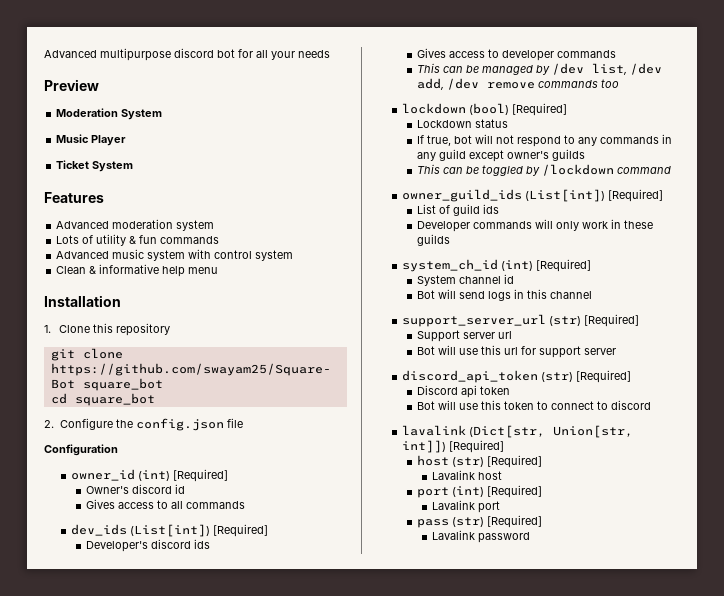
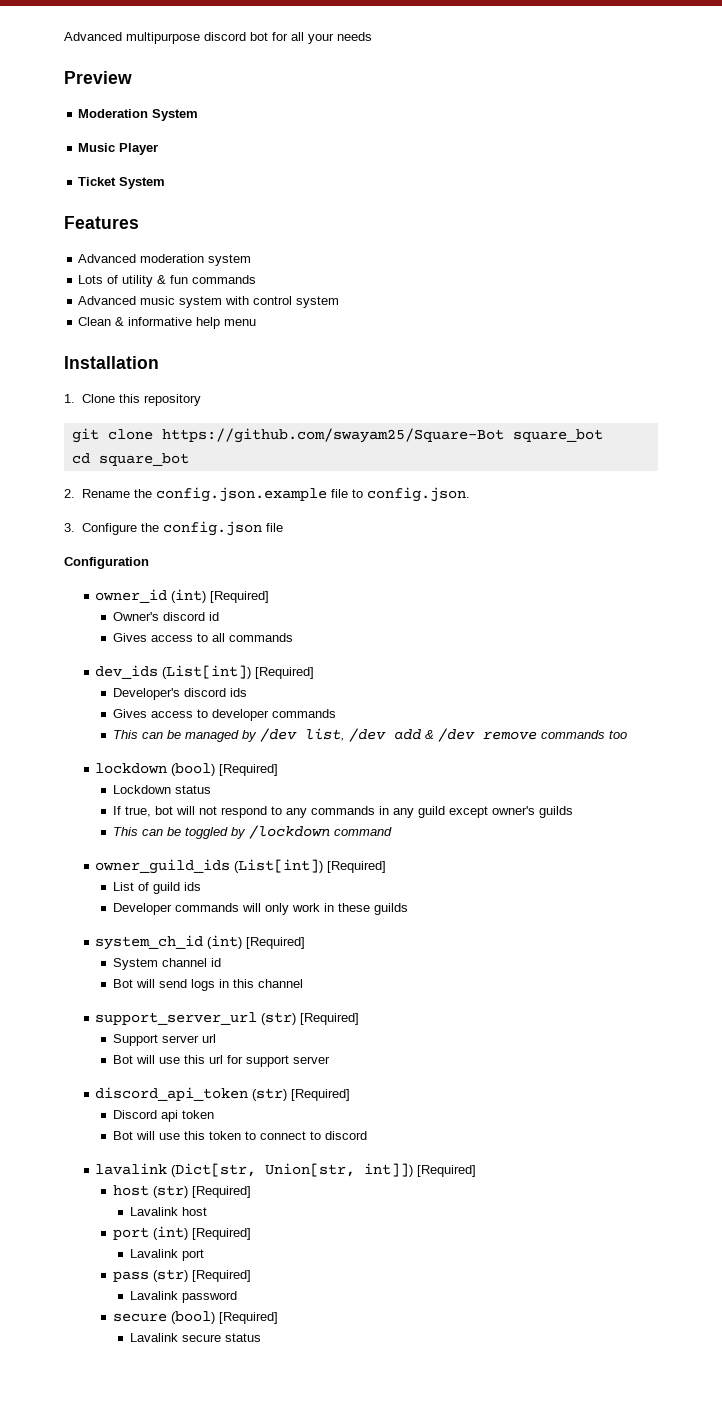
- 2. Configure the config.json file
+ 2. Rename the config.json.example file to config.json.
+ 3. Configure the config.json file
- This can be managed by /dev list, /dev add, /dev remove commands too
+ This can be managed by /dev list, /dev add & /dev remove commands too
+ secure (bool) [Required]
+ Lavalink secure status

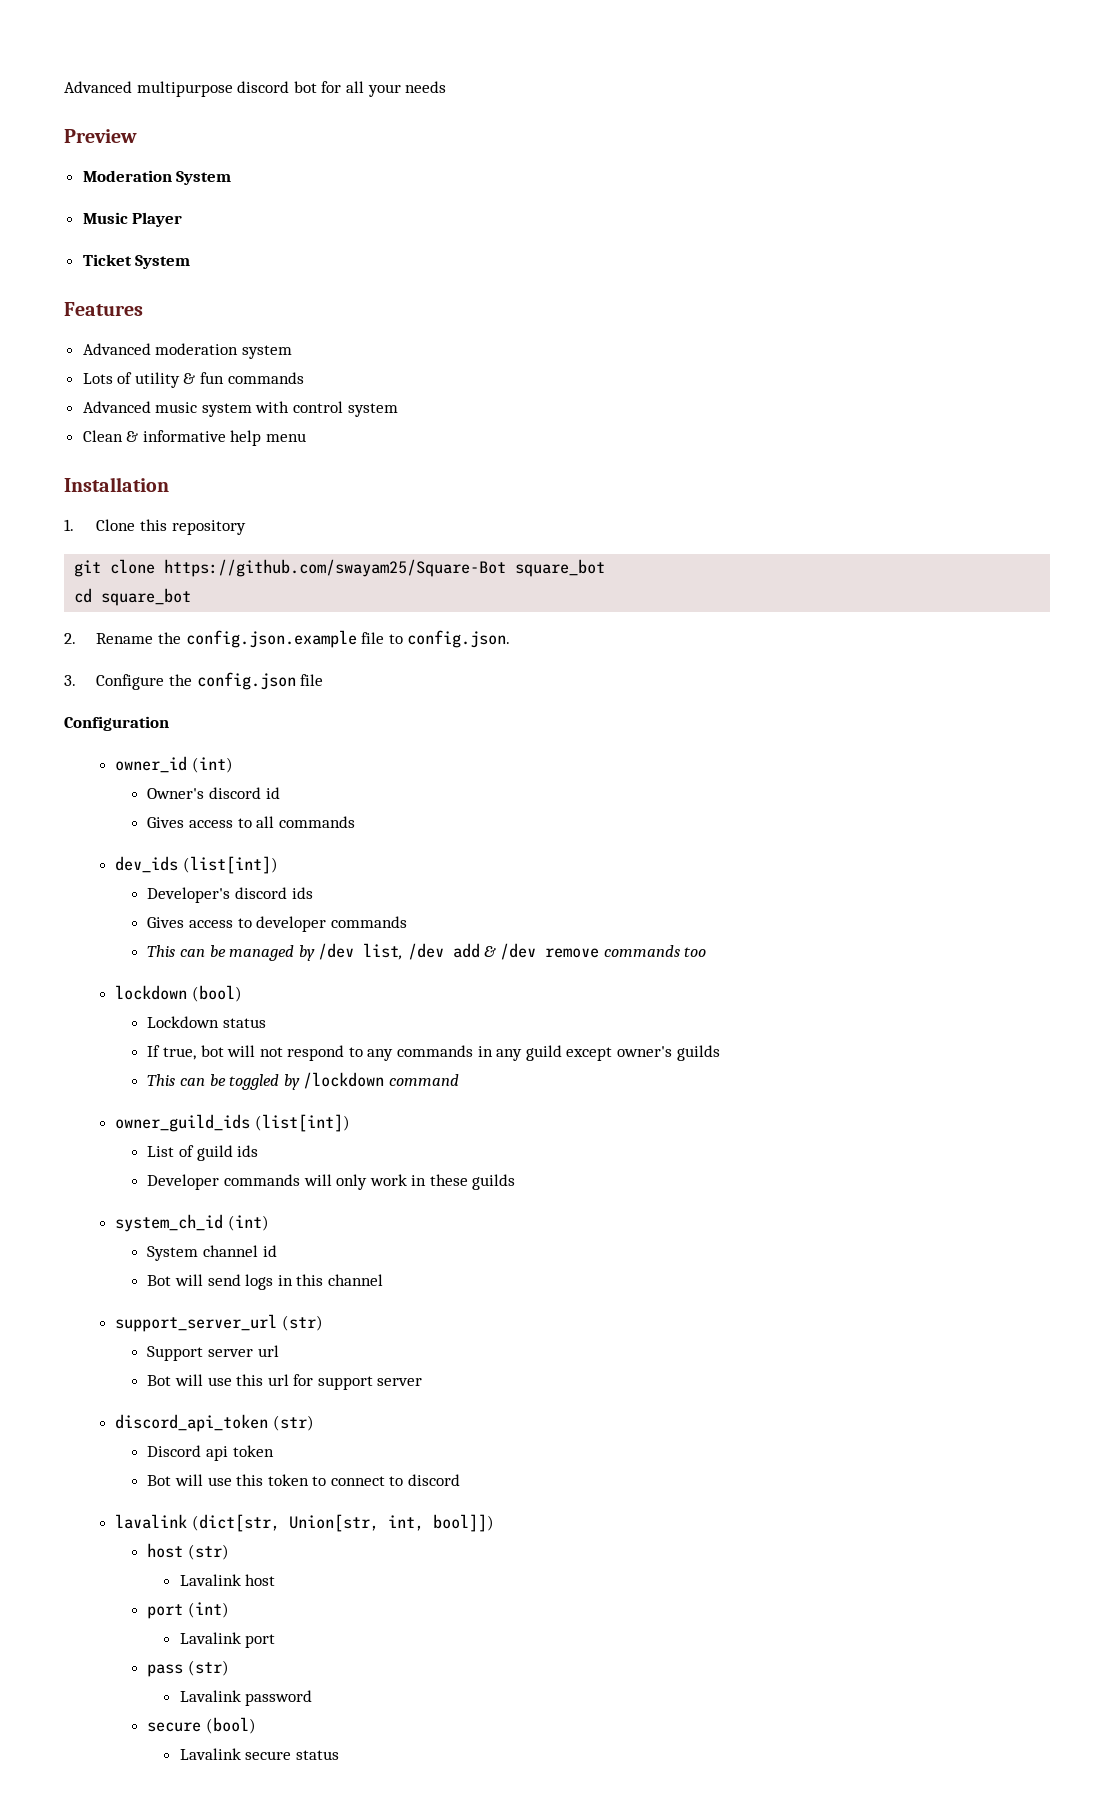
- owner_id (int) [Required]
+ owner_id (int)
- dev_ids (List[int]) [Required]
+ dev_ids (list[int])
- lockdown (bool) [Required]
+ lockdown (bool)
- owner_guild_ids (List[int]) [Required]
+ owner_guild_ids (list[int])
- system_ch_id (int) [Required]
+ system_ch_id (int)
- support_server_url (str) [Required]
+ support_server_url (str)
- discord_api_token (str) [Required]
+ discord_api_token (str)
- lavalink (Dict[str, Union[str, int]]) [Required]
+ lavalink (dict[str, Union[str, int, bool]])
- host (str) [Required]
+ host (str)
- port (int) [Required]
+ port (int)
- pass (str) [Required]
+ pass (str)
- secure (bool) [Required]
+ secure (bool)

